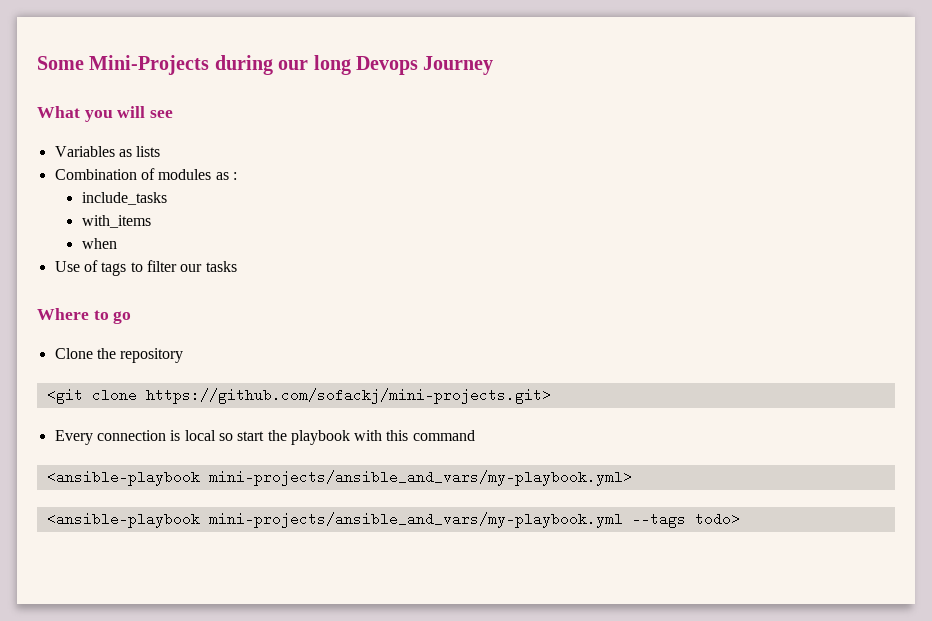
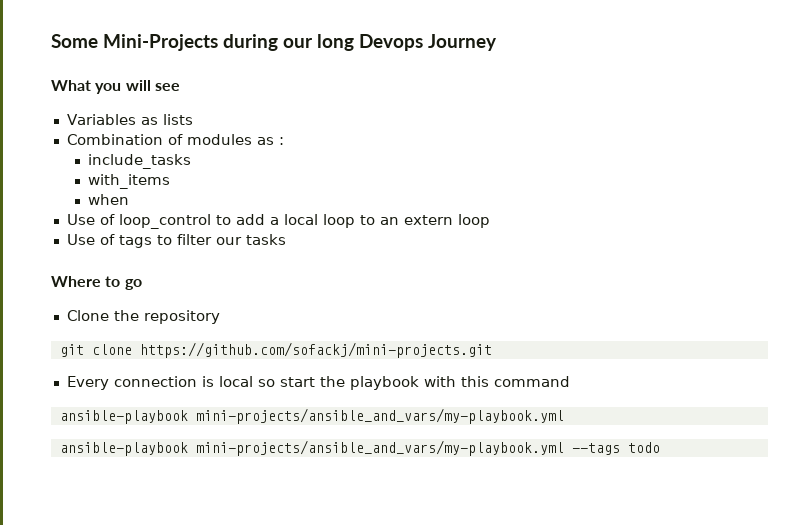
+ Use of loop_control to add a local loop to an extern loop
- <git clone https://github.com/sofackj/mini-projects.git>
+ git clone https://github.com/sofackj/mini-projects.git
  Every connection is local so start the playbook with this command
- <ansible-playbook mini-projects/ansible_and_vars/my-playbook.yml>
- <ansible-playbook mini-projects/ansible_and_vars/my-playbook.yml --tags todo>
+ ansible-playbook mini-projects/ansible_and_vars/my-playbook.yml
+ ansible-playbook mini-projects/ansible_and_vars/my-playbook.yml --tags todo

